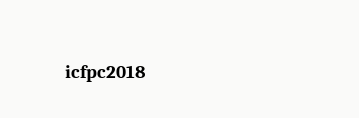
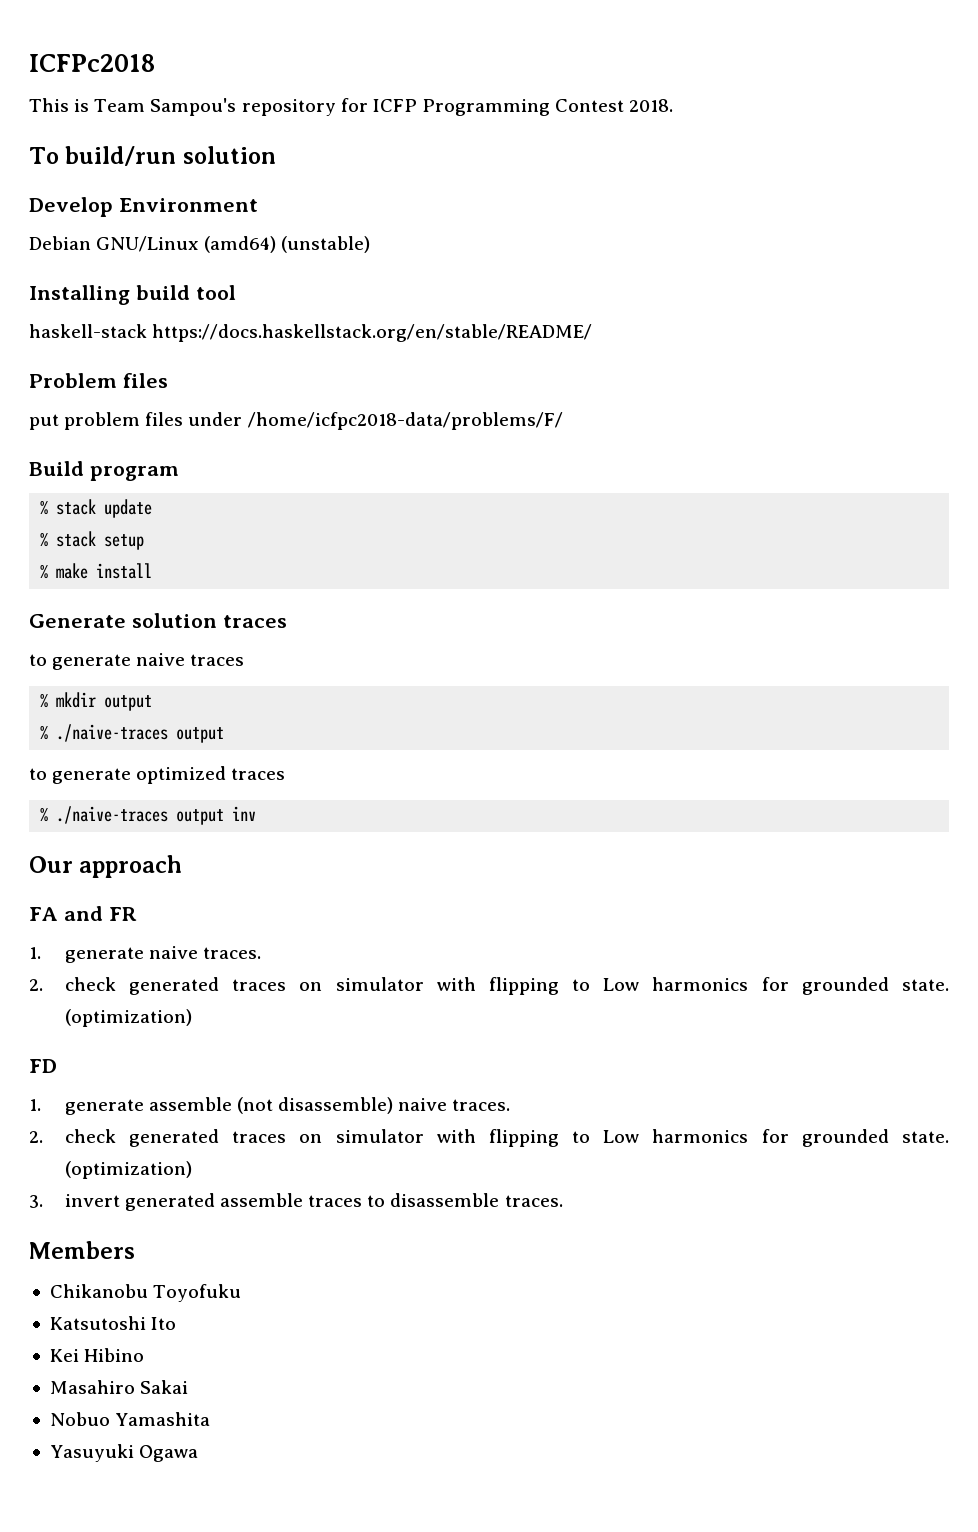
- icfpc2018
+ ICFPc2018
+ This is Team Sampou's repository for ICFP Programming Contest 2018.
+ To build/run solution
+ Develop Environment
+ Debian GNU/Linux (amd64) (unstable)
+ Installing build tool
+ haskell-stack https://docs.haskellstack.org/en/stable/README/
+ Problem files
+ put problem files under /home/icfpc2018-data/problems/F/
+ Build program
+ % stack update
+ % stack setup
+ % make install
+ Generate solution traces
+ to generate naive traces
+ % mkdir output
+ % ./naive-traces output
+ to generate optimized traces
+ % ./naive-traces output inv
+ Our approach
+ FA and FR
+ 1. generate naive traces.
+ 2. check generated traces on simulator with flipping to Low harmonics for grounded state. (optimization)
+ FD
+ 1. generate assemble (not disassemble) naive traces.
+ 2. check generated traces on simulator with flipping to Low harmonics for grounded state. (optimization)
+ 3. invert generated assemble traces to disassemble traces.
+ Members
+ Chikanobu Toyofuku
+ Katsutoshi Ito
+ Kei Hibino
+ Masahiro Sakai
+ Nobuo Yamashita
+ Yasuyuki Ogawa

